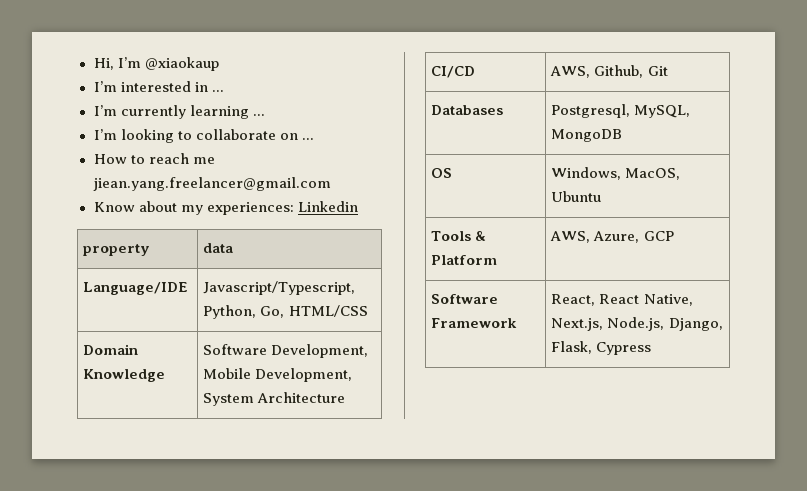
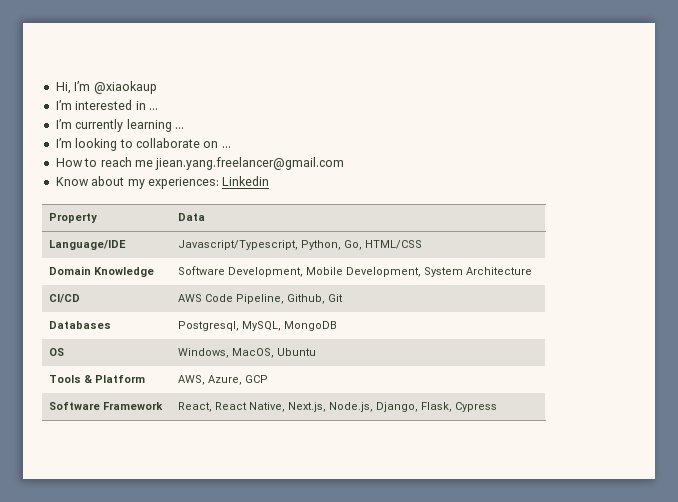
- property | data
+ Property | Data
- CI/CD | AWS, Github, Git
+ CI/CD | AWS Code Pipeline, Github, Git

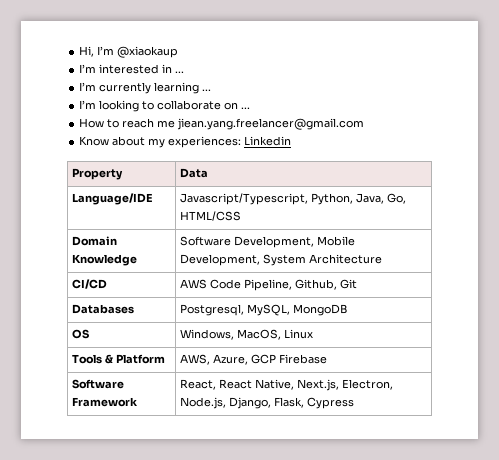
- Language/IDE | Javascript/Typescript, Python, Go, HTML/CSS
+ Language/IDE | Javascript/Typescript, Python, Java, Go, HTML/CSS
- OS | Windows, MacOS, Ubuntu
+ OS | Windows, MacOS, Linux
- Tools & Platform | AWS, Azure, GCP
+ Tools & Platform | AWS, Azure, GCP Firebase
- Software Framework | React, React Native, Next.js, Node.js, Django, Flask, Cypress
+ Software Framework | React, React Native, Next.js, Electron, Node.js, Django, Flask, Cypress

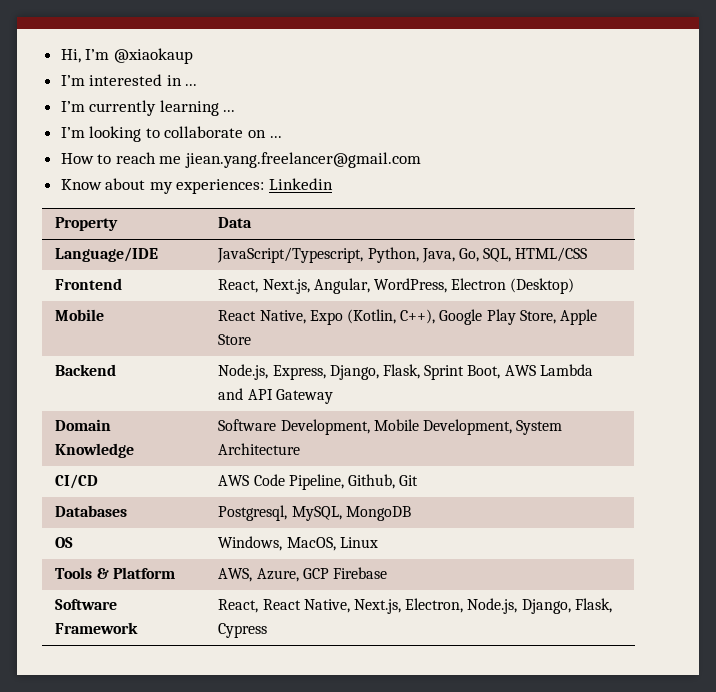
- Language/IDE | Javascript/Typescript, Python, Java, Go, HTML/CSS
+ Language/IDE | JavaScript/Typescript, Python, Java, Go, SQL, HTML/CSS
+ Frontend | React, Next.js, Angular, WordPress, Electron (Desktop)
+ Mobile | React Native, Expo (Kotlin, C++), Google Play Store, Apple Store
+ Backend | Node.js, Express, Django, Flask, Sprint Boot, AWS Lambda and API Gateway

